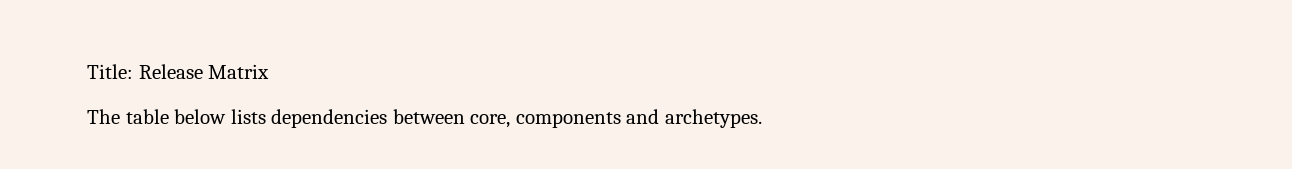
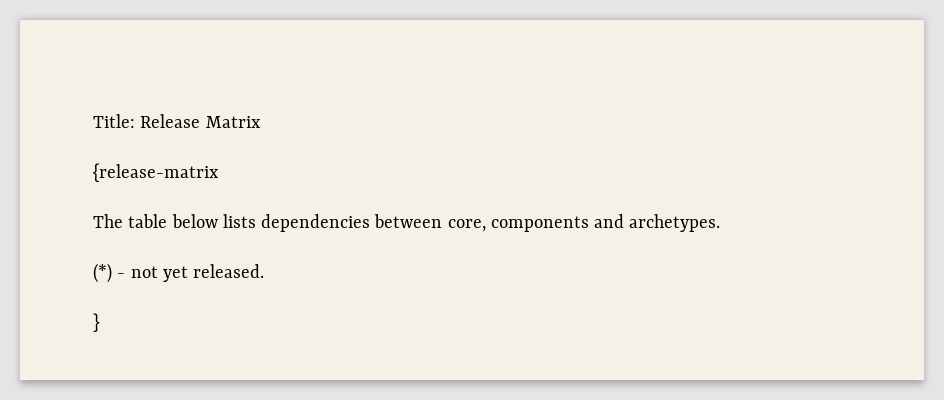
+ {release-matrix
+ (*) - not yet released.
+ }

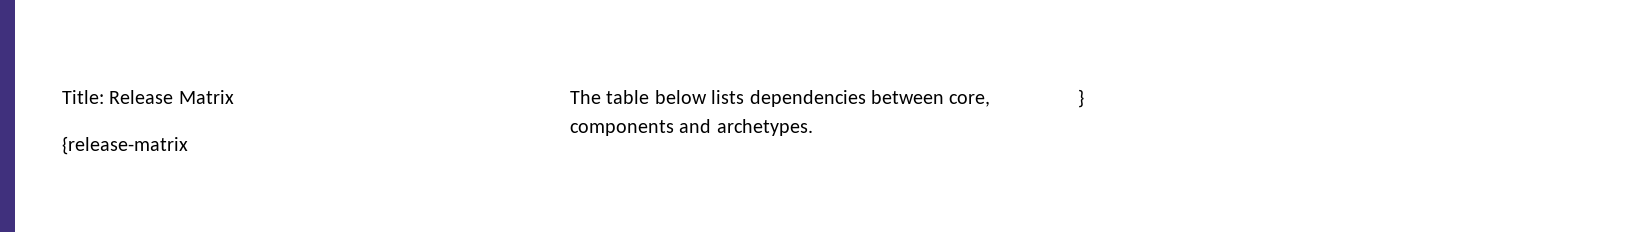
- (*) - not yet released.

